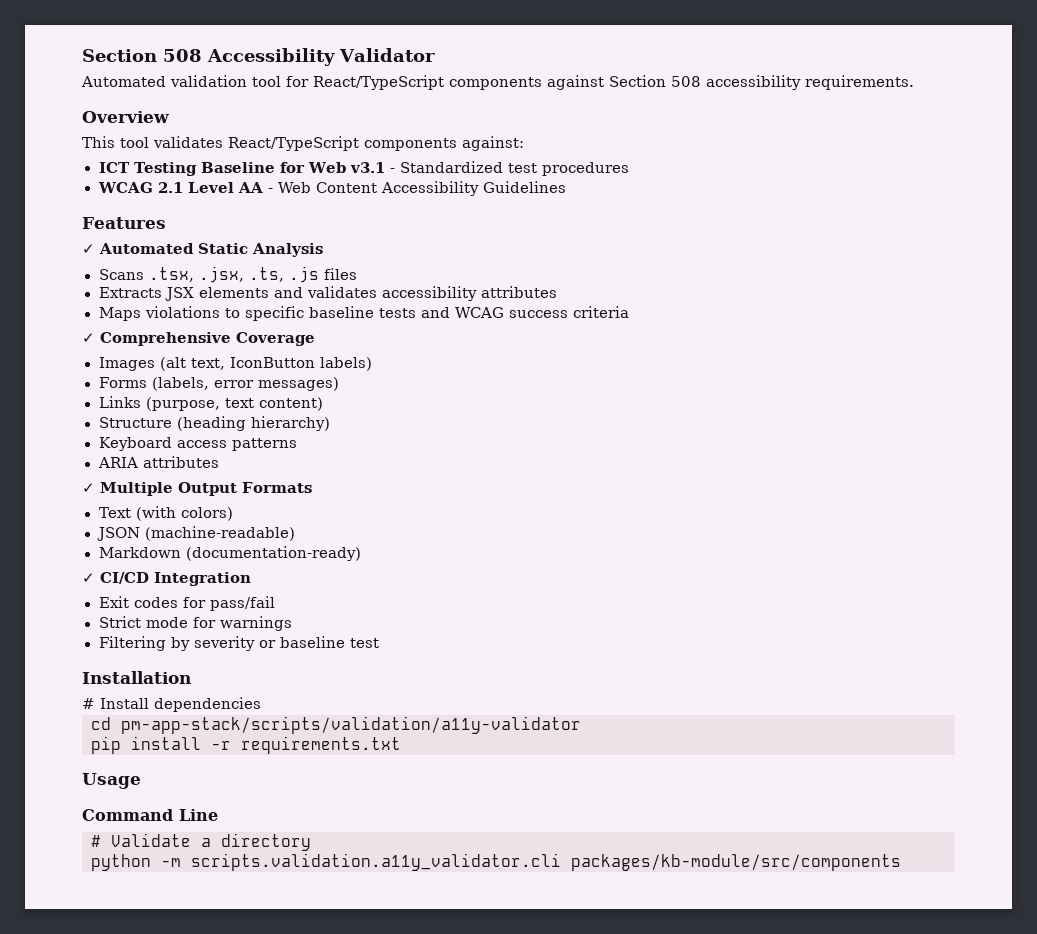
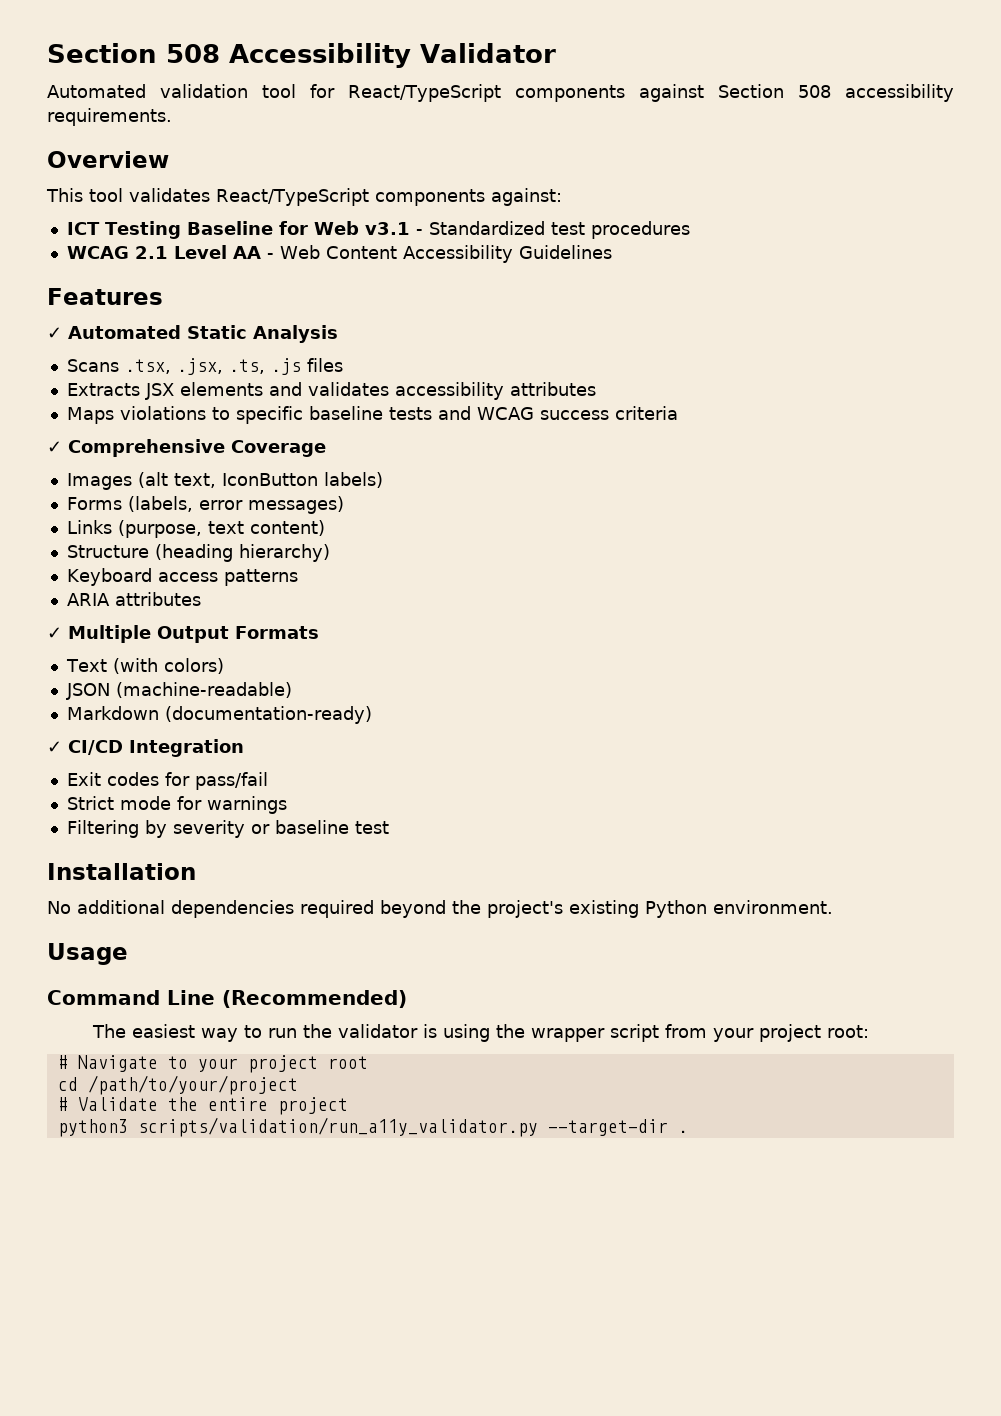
- # Install dependencies
- cd pm-app-stack/scripts/validation/a11y-validator
- pip install -r requirements.txt
+ No additional dependencies required beyond the project's existing Python environment.
  Usage
- Command Line
- # Validate a directory
- python -m scripts.validation.a11y_validator.cli packages/kb-module/src/components
+ Command Line (Recommended)
+ The easiest way to run the validator is using the wrapper script from your project root:
+ # Navigate to your project root
+ cd /path/to/your/project
+ # Validate the entire project
+ python3 scripts/validation/run_a11y_validator.py --target-dir .

